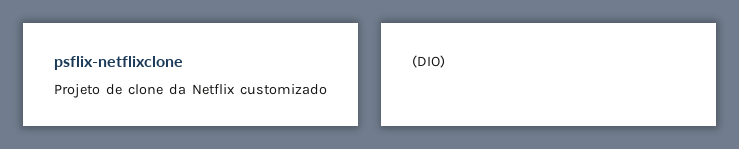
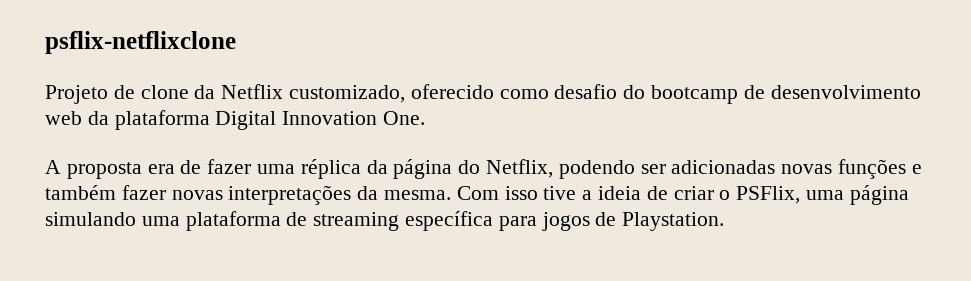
- Projeto de clone da Netflix customizado (DIO)
+ Projeto de clone da Netflix customizado, oferecido como desafio do bootcamp de desenvolvimento web da plataforma Digital Innovation One.
+ A proposta era de fazer uma réplica da página do Netflix, podendo ser adicionadas novas funções e também fazer novas interpretações da mesma. Com isso tive a ideia de criar o PSFlix, uma página simulando uma plataforma de streaming específica para jogos de Playstation.

